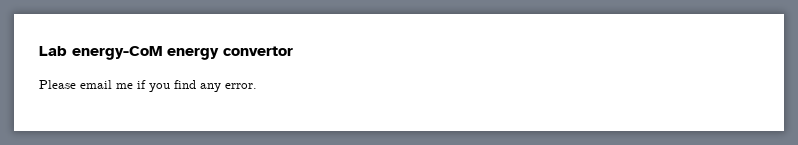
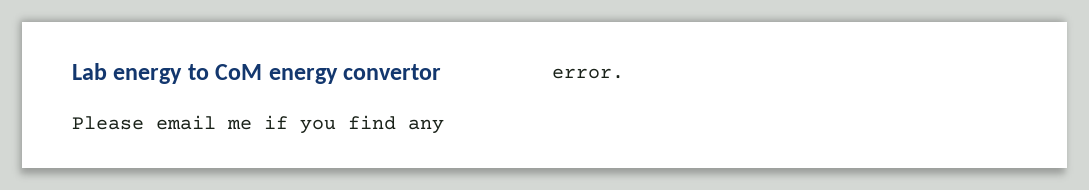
- Lab energy-CoM energy convertor
+ Lab energy to CoM energy convertor

